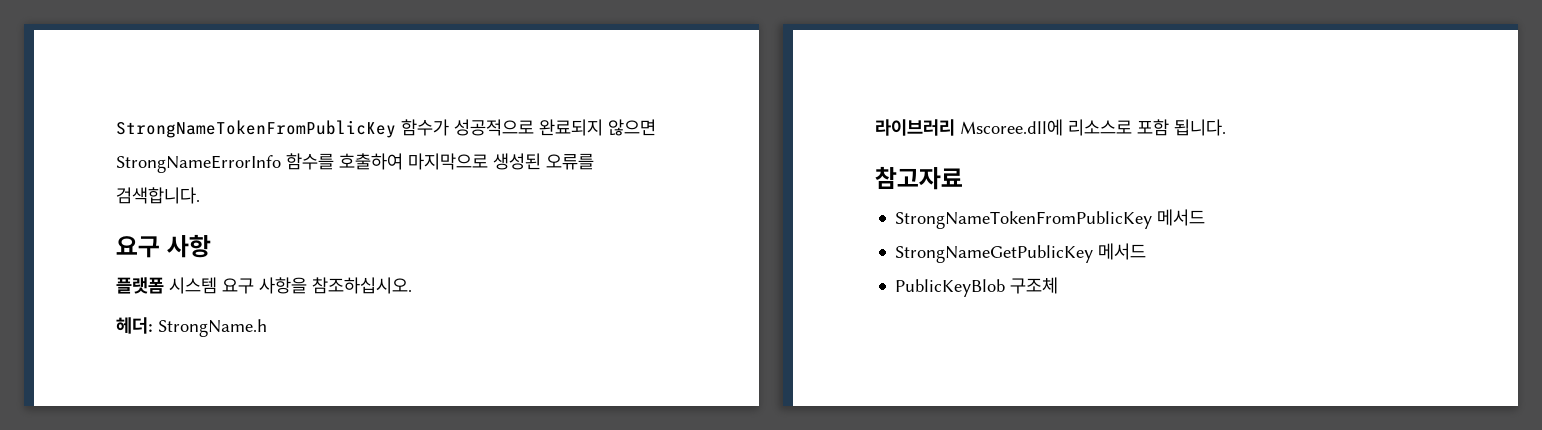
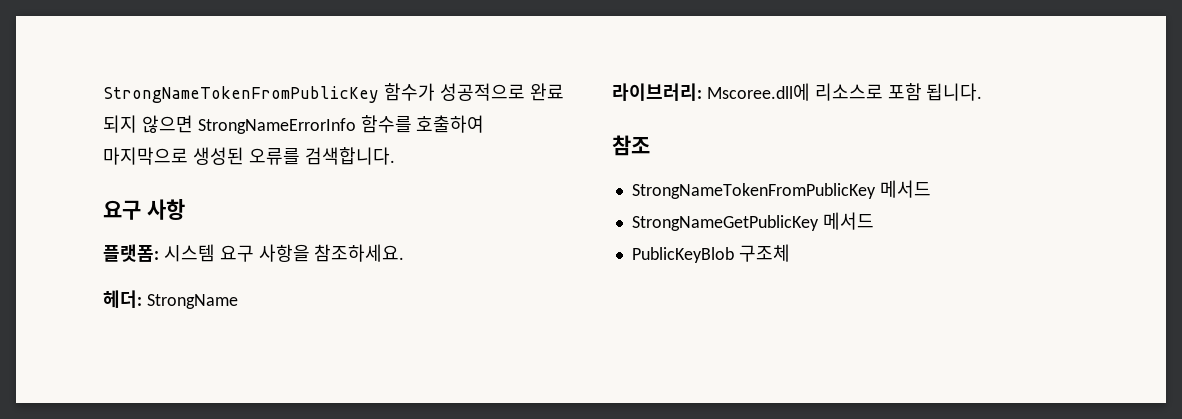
- StrongNameTokenFromPublicKey 함수가 성공적으로 완료되지 않으면 StrongNameErrorInfo 함수를 호출하여 마지막으로 생성된 오류를 검색합니다.
+ StrongNameTokenFromPublicKey 함수가 성공적으로 완료 되지 않으면 StrongNameErrorInfo 함수를 호출하여 마지막으로 생성된 오류를 검색합니다.
- 플랫폼 시스템 요구 사항을 참조하십시오.
+ 플랫폼: 시스템 요구 사항을 참조하세요.
- 헤더: StrongName.h
- 라이브러리 Mscoree.dll에 리소스로 포함 됩니다.
+ 헤더: StrongName
+ 라이브러리: Mscoree.dll에 리소스로 포함 됩니다.
- 참고자료
+ 참조

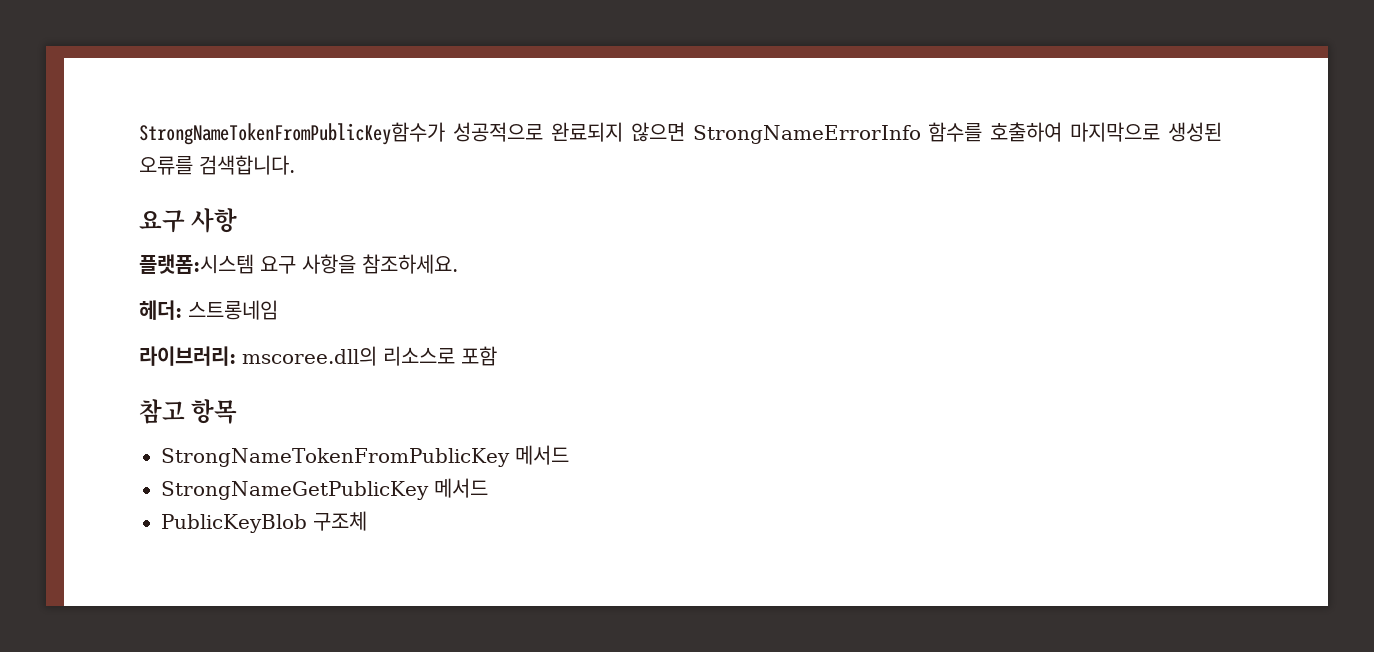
- StrongNameTokenFromPublicKey 함수가 성공적으로 완료 되지 않으면 StrongNameErrorInfo 함수를 호출하여 마지막으로 생성된 오류를 검색합니다.
+ StrongNameTokenFromPublicKey함수가 성공적으로 완료되지 않으면 StrongNameErrorInfo 함수를 호출하여 마지막으로 생성된 오류를 검색합니다.
- 플랫폼: 시스템 요구 사항을 참조하세요.
+ 플랫폼:시스템 요구 사항을 참조하세요.
- 헤더: StrongName
+ 헤더: 스트롱네임
- 라이브러리: Mscoree.dll에 리소스로 포함 됩니다.
- 참조
+ 라이브러리: mscoree.dll의 리소스로 포함
+ 참고 항목

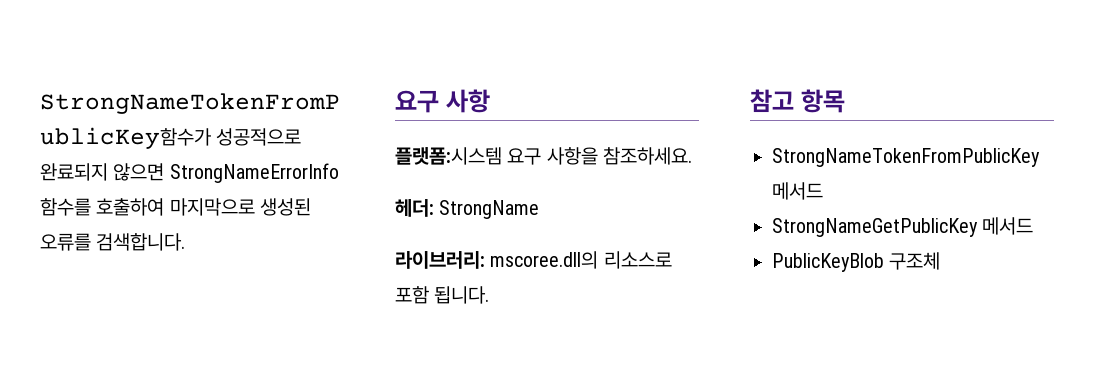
- 헤더: 스트롱네임
+ 헤더: StrongName
- 라이브러리: mscoree.dll의 리소스로 포함
+ 라이브러리: mscoree.dll의 리소스로 포함 됩니다.

